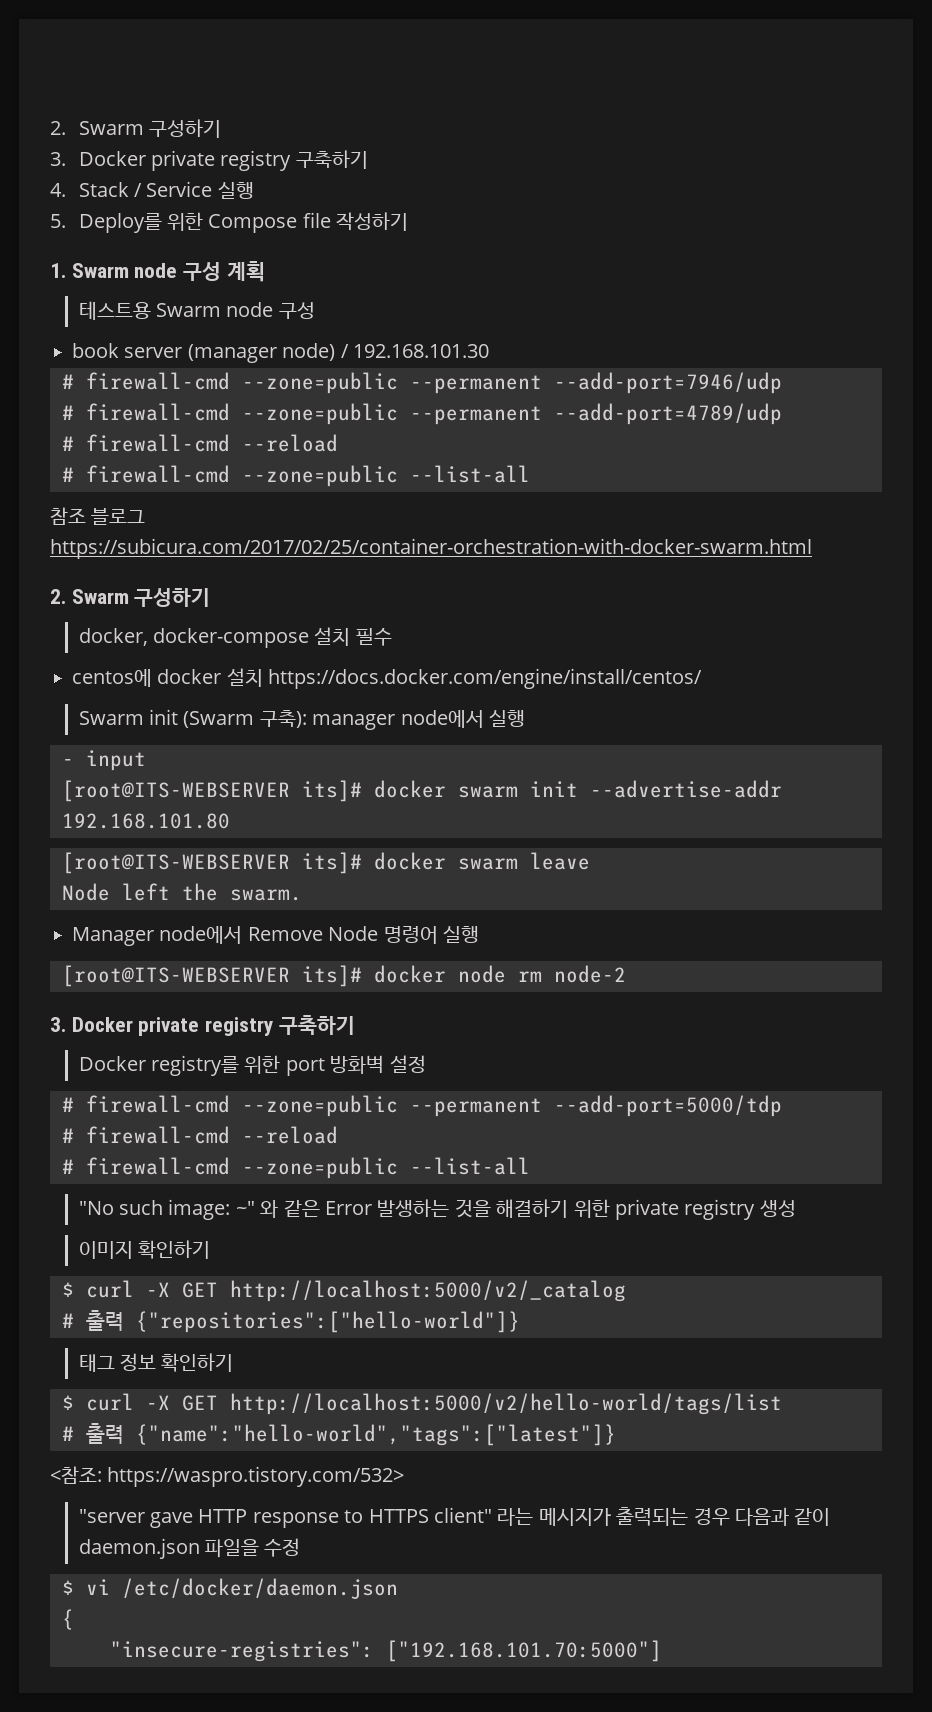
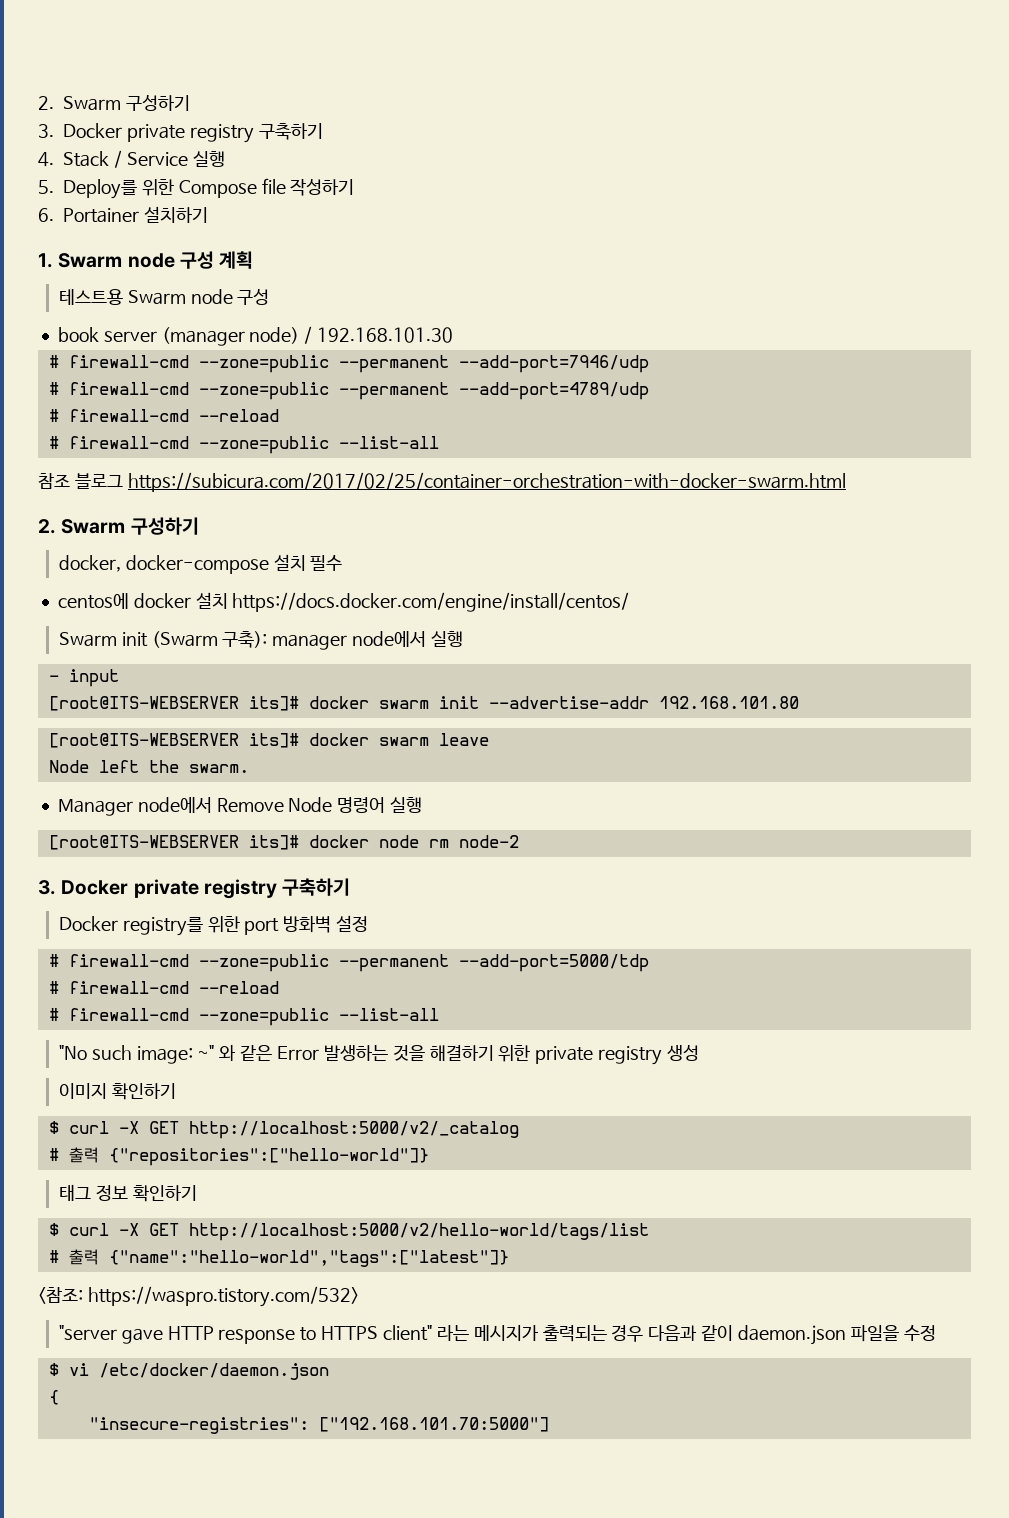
+ 6. Portainer 설치하기

